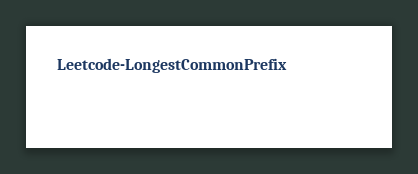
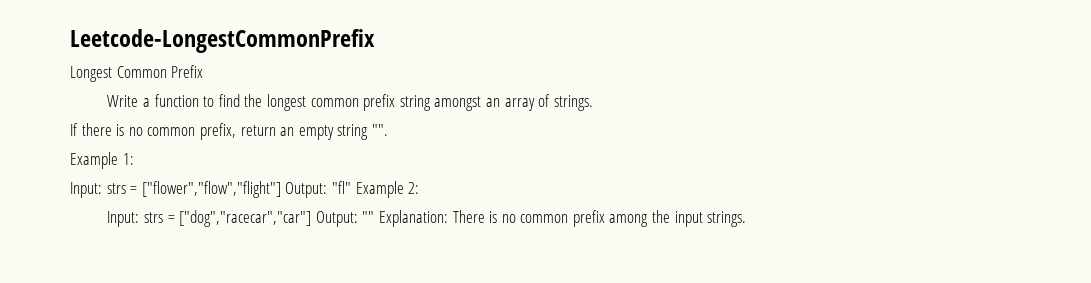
+ Longest Common Prefix
+ Write a function to find the longest common prefix string amongst an array of strings.
+ If there is no common prefix, return an empty string "".
+ Example 1:
+ Input: strs = ["flower","flow","flight"] Output: "fl" Example 2:
+ Input: strs = ["dog","racecar","car"] Output: "" Explanation: There is no common prefix among the input strings.

